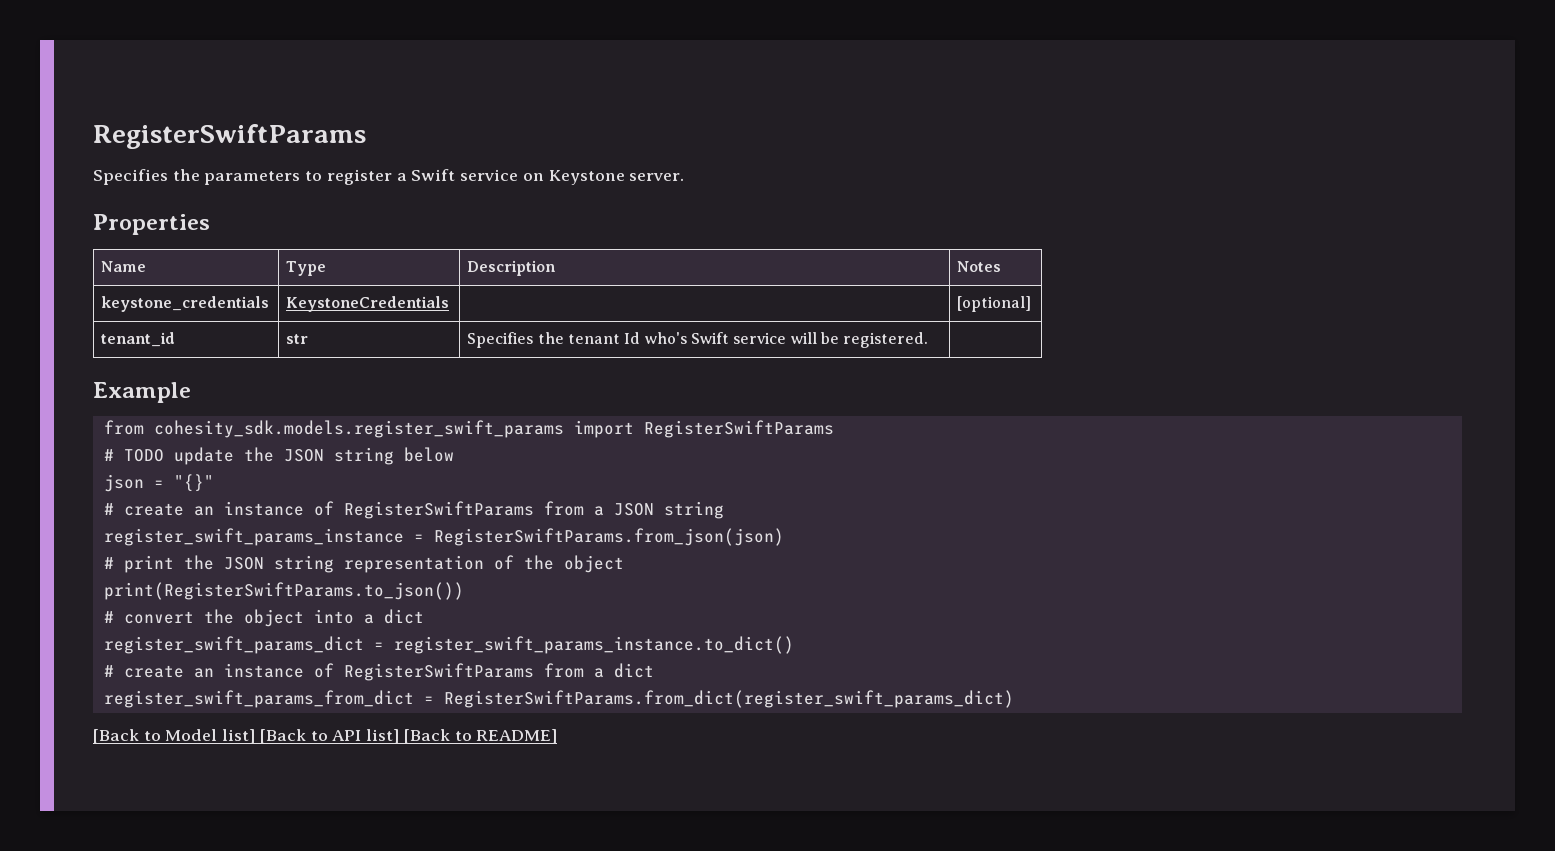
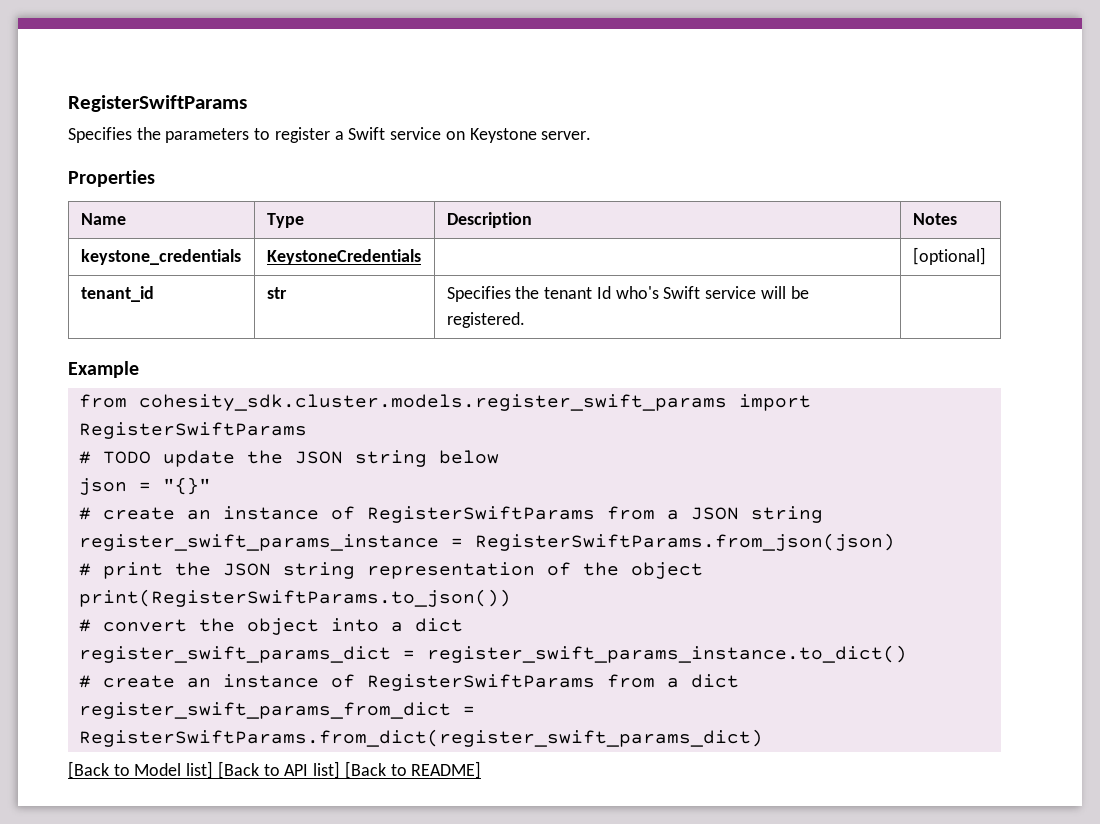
- from cohesity_sdk.models.register_swift_params import RegisterSwiftParams
+ from cohesity_sdk.cluster.models.register_swift_params import RegisterSwiftParams

